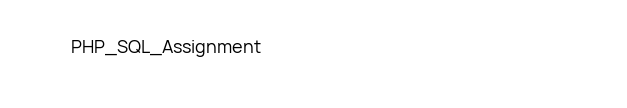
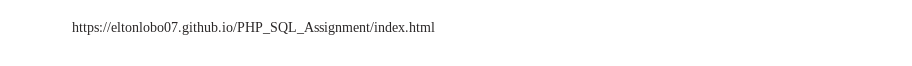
- PHP_SQL_Assignment
+ https://eltonlobo07.github.io/PHP_SQL_Assignment/index.html

